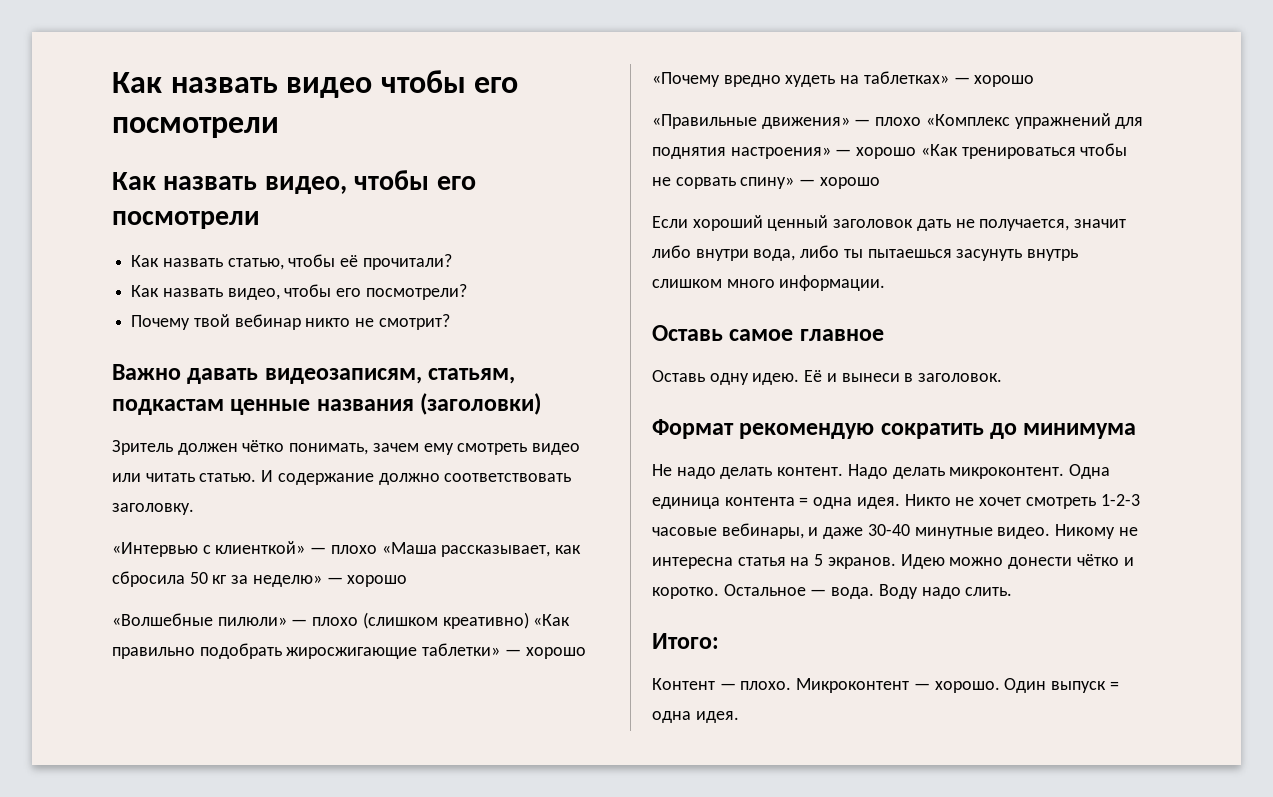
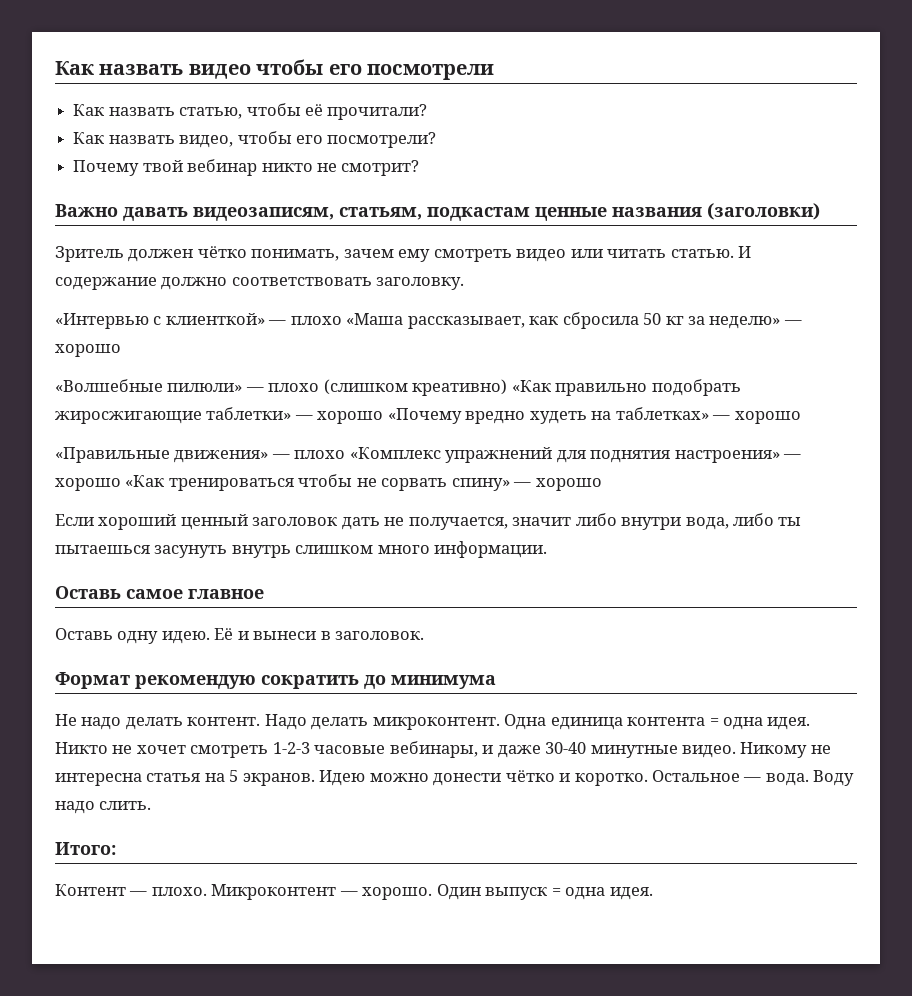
- Как назвать видео, чтобы его посмотрели

